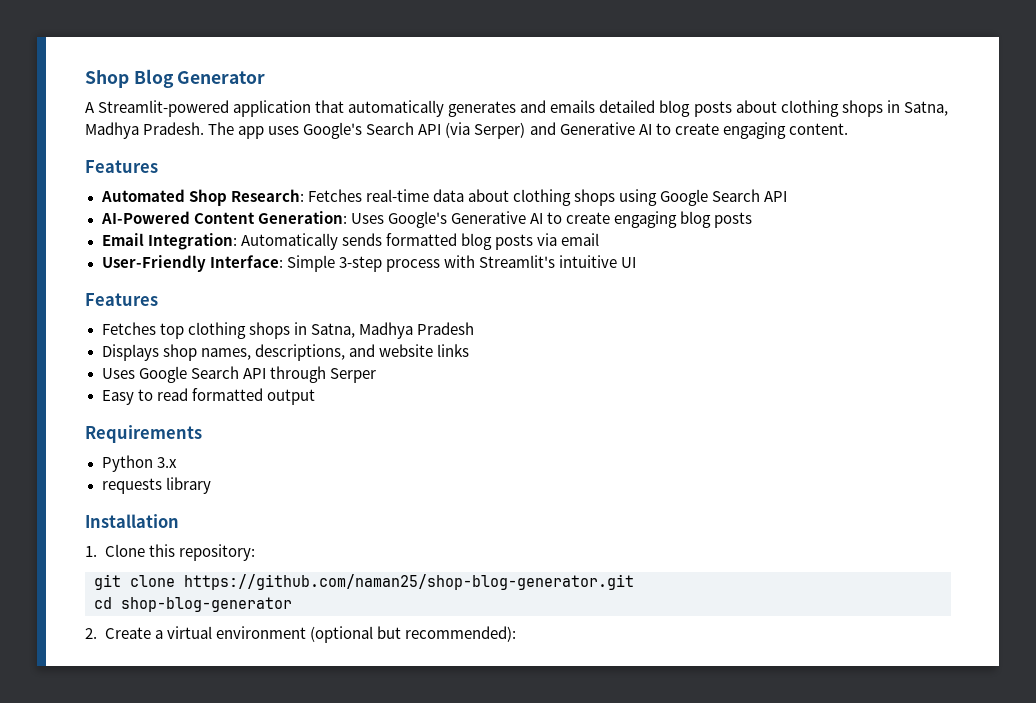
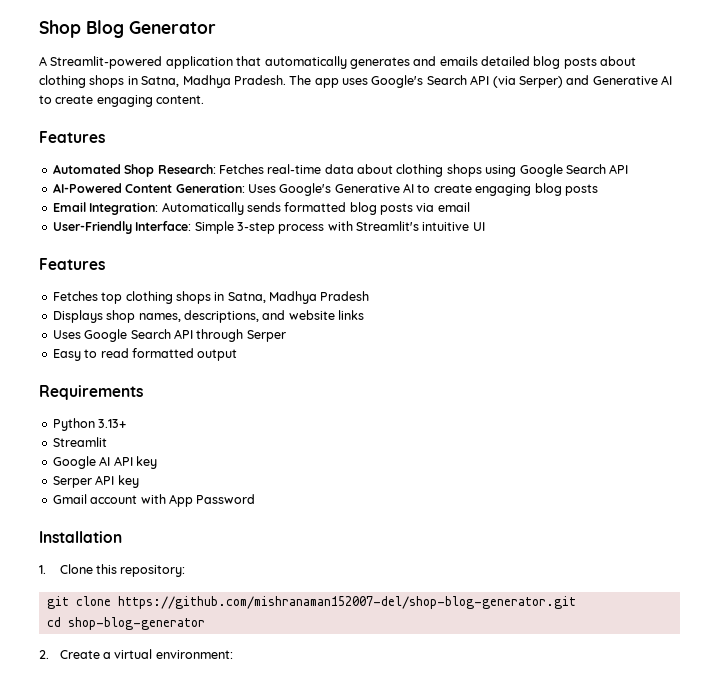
- Python 3.x
- requests library
+ Python 3.13+
+ Streamlit
+ Google AI API key
+ Serper API key
+ Gmail account with App Password
- git clone https://github.com/naman25/shop-blog-generator.git
+ git clone https://github.com/mishranaman152007-del/shop-blog-generator.git
- 2. Create a virtual environment (optional but recommended):
+ 2. Create a virtual environment:

